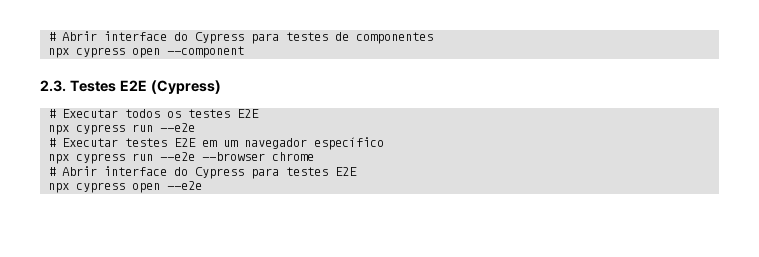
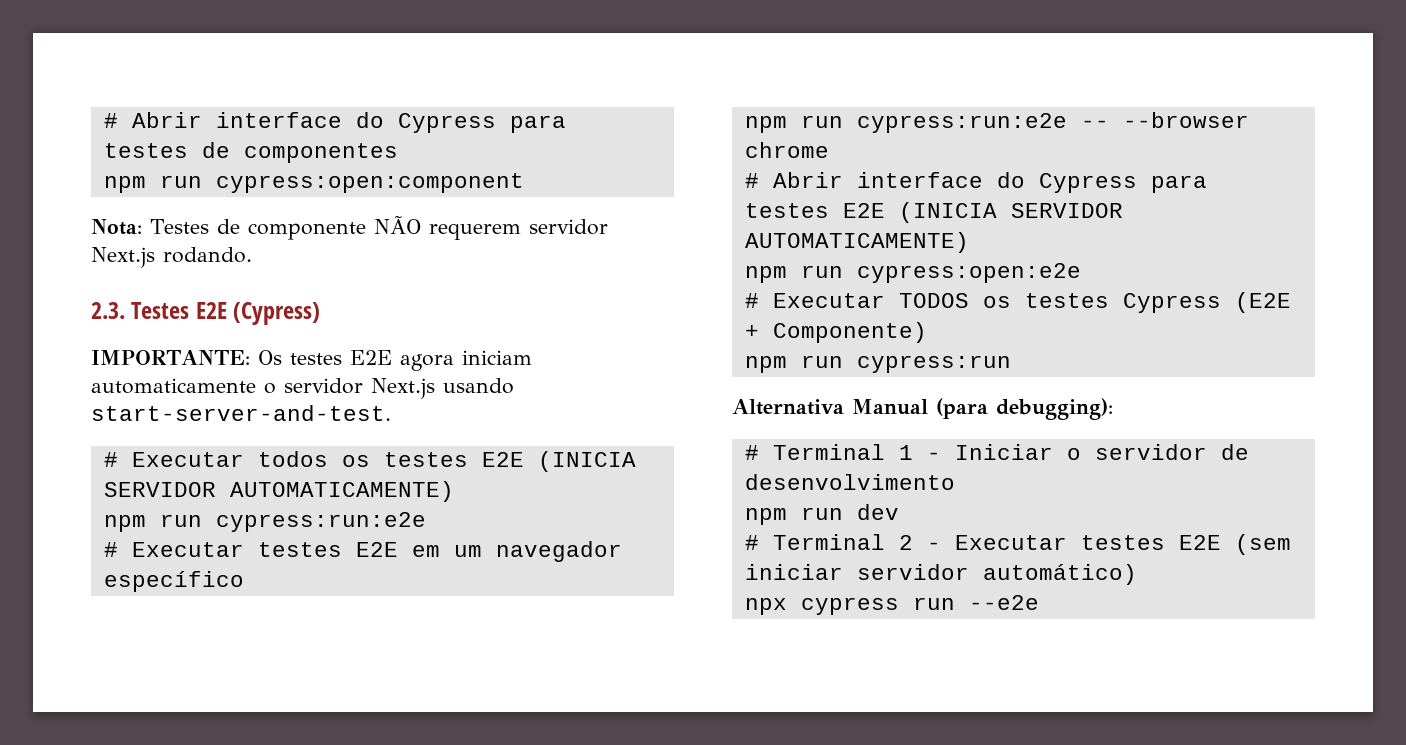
- npx cypress open --component
+ npm run cypress:open:component
+ Nota: Testes de componente NÃO requerem servidor Next.js rodando.
  2.3. Testes E2E (Cypress)
+ IMPORTANTE: Os testes E2E agora iniciam automaticamente o servidor Next.js usando start-server-and-test.
- # Executar todos os testes E2E
- npx cypress run --e2e
+ # Executar todos os testes E2E (INICIA SERVIDOR AUTOMATICAMENTE)
+ npm run cypress:run:e2e
- npx cypress run --e2e --browser chrome
+ npm run cypress:run:e2e -- --browser chrome
- # Abrir interface do Cypress para testes E2E
- npx cypress open --e2e
+ # Abrir interface do Cypress para testes E2E (INICIA SERVIDOR AUTOMATICAMENTE)
+ npm run cypress:open:e2e
+ # Executar TODOS os testes Cypress (E2E + Componente)
+ npm run cypress:run
+ Alternativa Manual (para debugging):
+ # Terminal 1 - Iniciar o servidor de desenvolvimento
+ npm run dev
+ # Terminal 2 - Executar testes E2E (sem iniciar servidor automático)
+ npx cypress run --e2e

